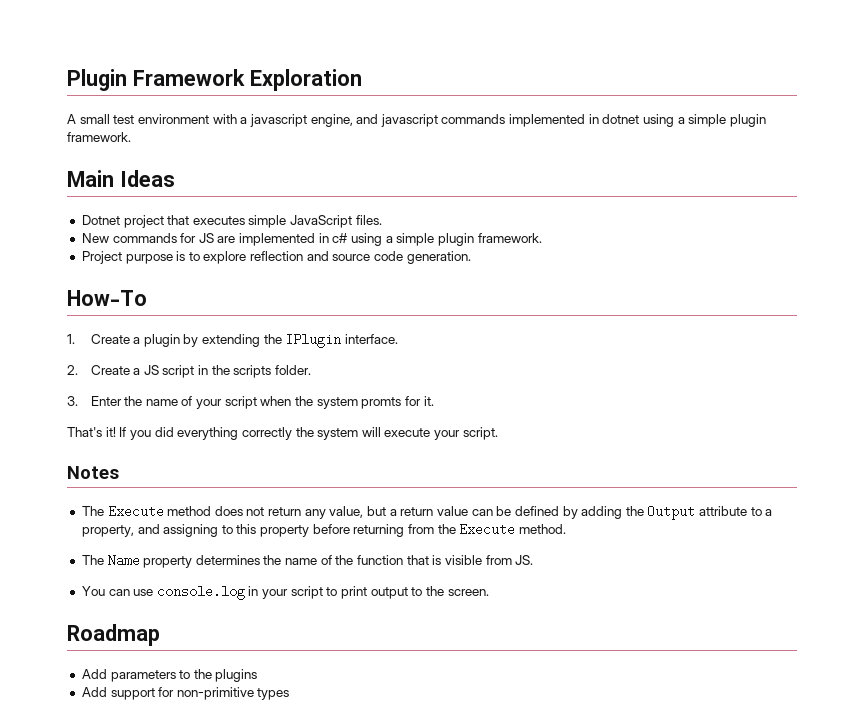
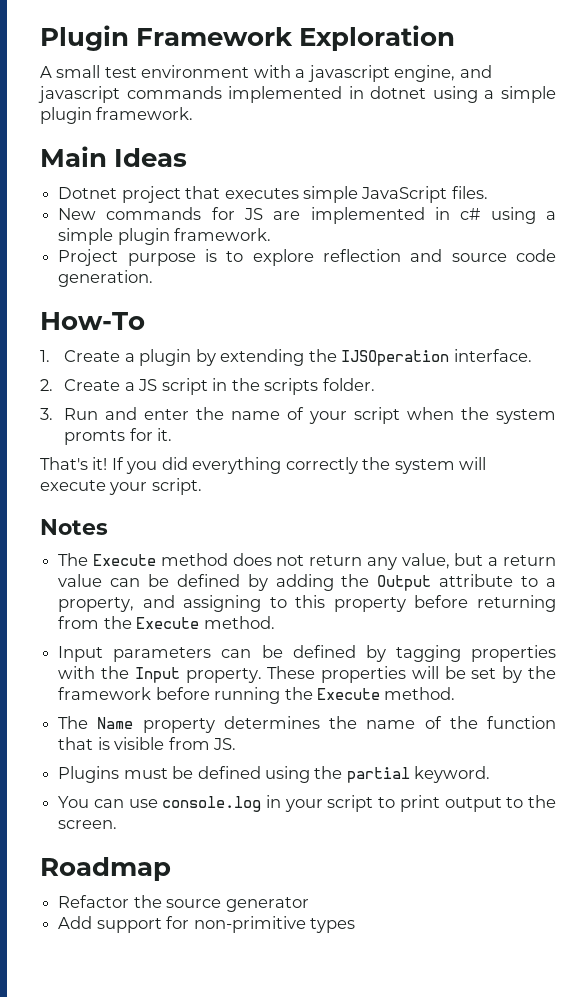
- 1. Create a plugin by extending the IPlugin interface.
+ 1. Create a plugin by extending the IJSOperation interface.
- 3. Enter the name of your script when the system promts for it.
+ 3. Run and enter the name of your script when the system promts for it.
+ Input parameters can be defined by tagging properties with the Input property. These properties will be set by the framework before running the Execute method.
+ Plugins must be defined using the partial keyword.
- Add parameters to the plugins
+ Refactor the source generator

